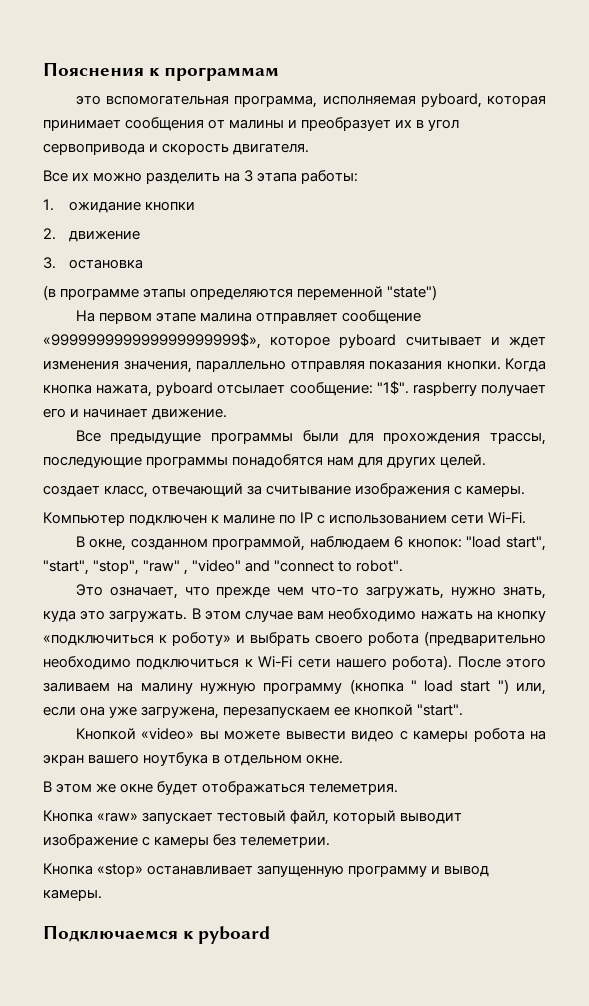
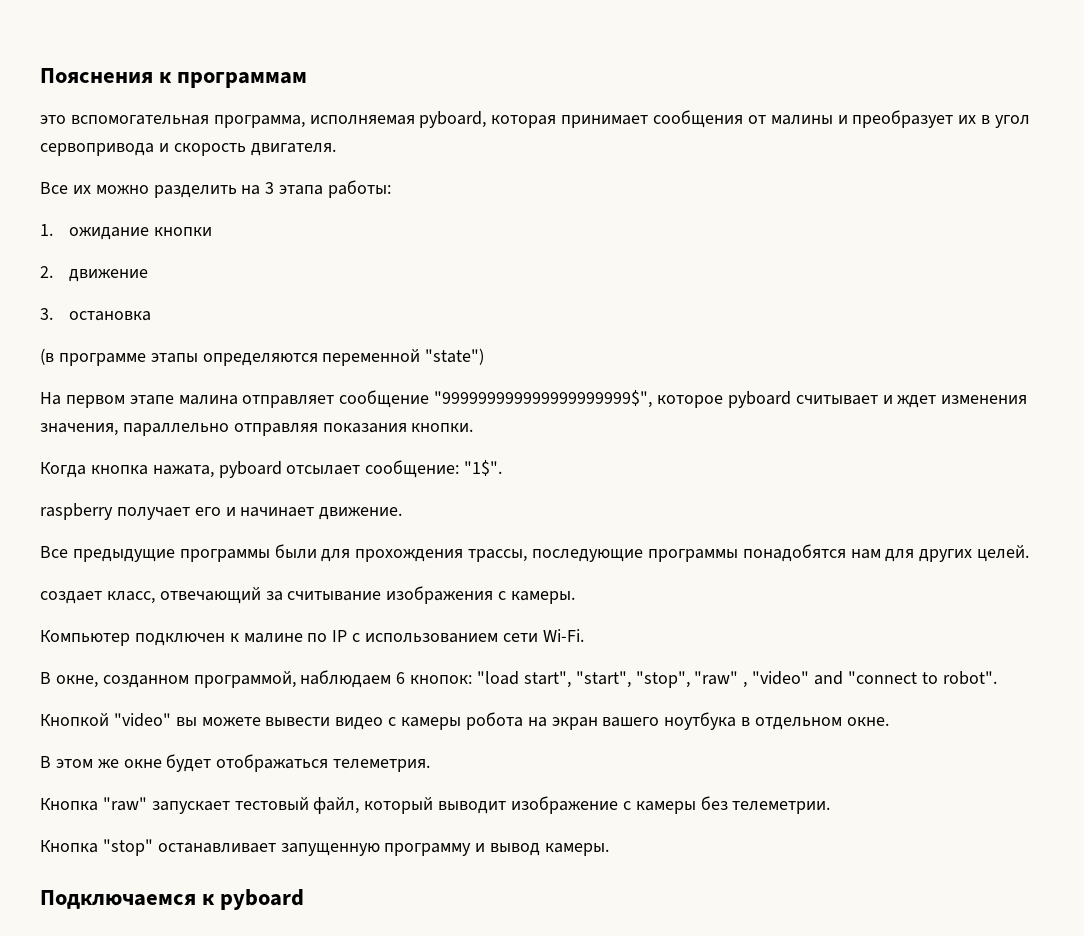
- На первом этапе малина отправляет сообщение «999999999999999999999$», которое pyboard считывает и ждет изменения значения, параллельно отправляя показания кнопки. Когда кнопка нажата, pyboard отсылает сообщение: "1$". raspberry получает его и начинает движение.
+ На первом этапе малина отправляет сообщение "999999999999999999999$", которое pyboard считывает и ждет изменения значения, параллельно отправляя показания кнопки.
+ Когда кнопка нажата, pyboard отсылает сообщение: "1$".
+ raspberry получает его и начинает движение.
- Это означает, что прежде чем что-то загружать, нужно знать, куда это загружать. В этом случае вам необходимо нажать на кнопку «подключиться к роботу» и выбрать своего робота (предварительно необходимо подключиться к Wi-Fi сети нашего робота). После этого заливаем на малину нужную программу (кнопка " load start ") или, если она уже загружена, перезапускаем ее кнопкой "start".
- Кнопкой «video» вы можете вывести видео с камеры робота на экран вашего ноутбука в отдельном окне.
+ Кнопкой "video" вы можете вывести видео с камеры робота на экран вашего ноутбука в отдельном окне.
- Кнопка «raw» запускает тестовый файл, который выводит изображение с камеры без телеметрии.
+ Кнопка "raw" запускает тестовый файл, который выводит изображение с камеры без телеметрии.
- Кнопка «stop» останавливает запущенную программу и вывод камеры.
+ Кнопка "stop" останавливает запущенную программу и вывод камеры.

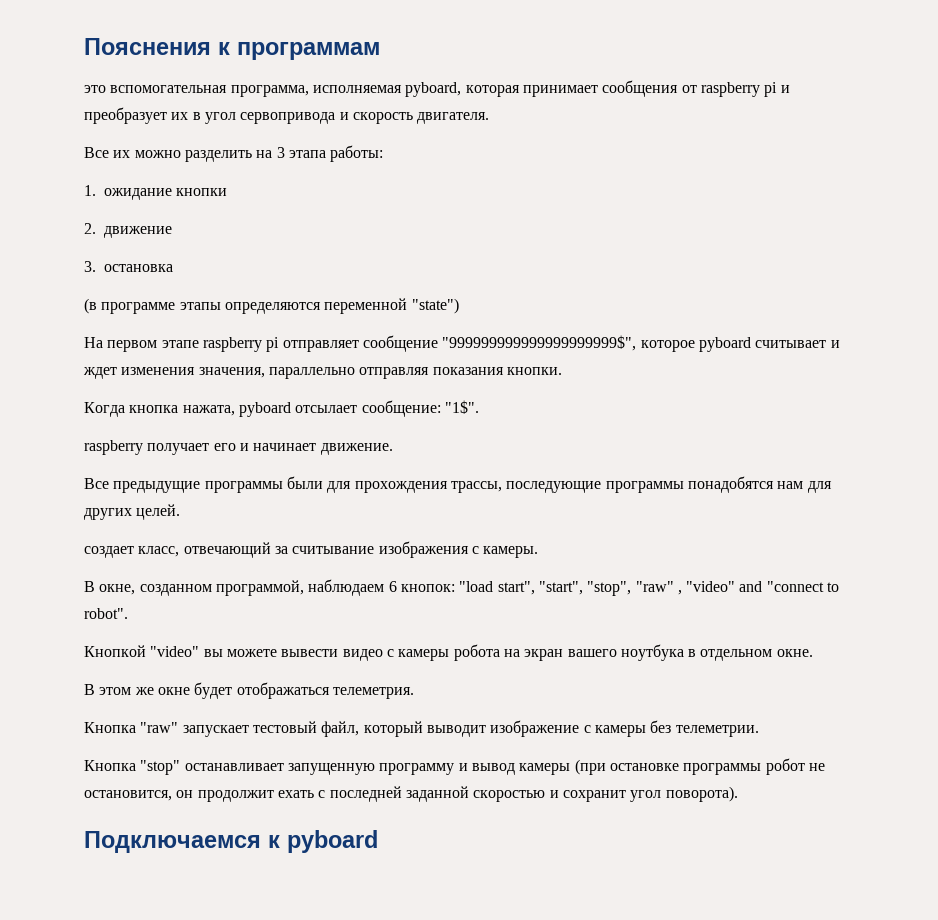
- это вспомогательная программа, исполняемая pyboard, которая принимает сообщения от малины и преобразует их в угол сервопривода и скорость двигателя.
+ это вспомогательная программа, исполняемая pyboard, которая принимает сообщения от raspberry pi и преобразует их в угол сервопривода и скорость двигателя.
- На первом этапе малина отправляет сообщение "999999999999999999999$", которое pyboard считывает и ждет изменения значения, параллельно отправляя показания кнопки.
+ На первом этапе raspberry pi отправляет сообщение "999999999999999999999$", которое pyboard считывает и ждет изменения значения, параллельно отправляя показания кнопки.
- Компьютер подключен к малине по IP с использованием сети Wi-Fi.
- Кнопка "stop" останавливает запущенную программу и вывод камеры.
+ Кнопка "stop" останавливает запущенную программу и вывод камеры (при остановке программы робот не остановится, он продолжит ехать с последней заданной скоростью и сохранит угол поворота).

